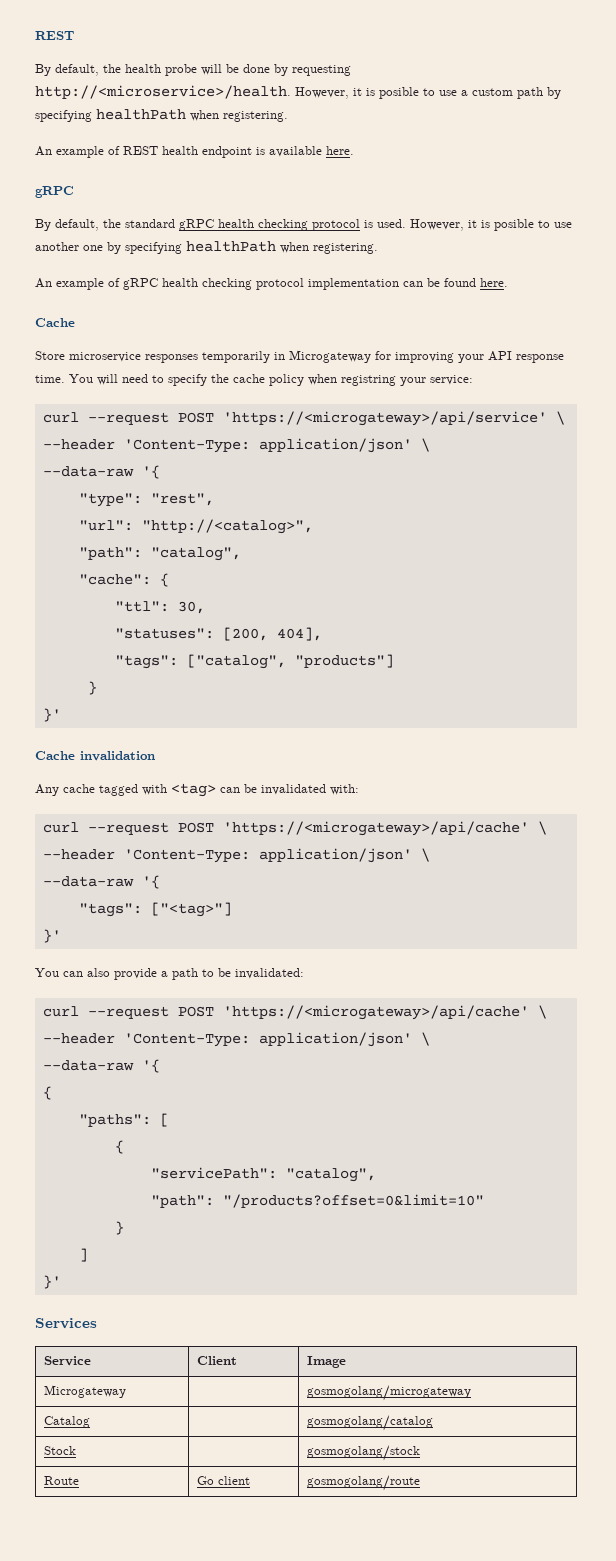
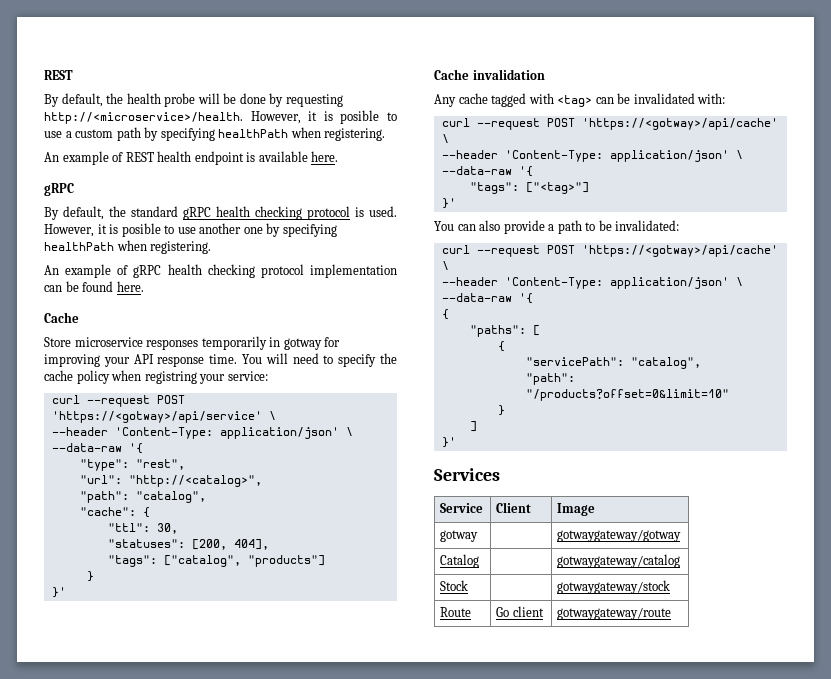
- Store microservice responses temporarily in Microgateway for improving your API response time.
+ Store microservice responses temporarily in gotway for improving your API response time.
- curl --request POST 'https://<microgateway>/api/service' \
+ curl --request POST 'https://<gotway>/api/service' \
  Any cache tagged with <tag> can be invalidated with:
- curl --request POST 'https://<microgateway>/api/cache' \
+ curl --request POST 'https://<gotway>/api/cache' \
  You can also provide a path to be invalidated:
- curl --request POST 'https://<microgateway>/api/cache' \
+ curl --request POST 'https://<gotway>/api/cache' \
- Microgateway | | gosmogolang/microgateway
+ gotway | | gotwaygateway/gotway
- Catalog | | gosmogolang/catalog
+ Catalog | | gotwaygateway/catalog
- Stock | | gosmogolang/stock
+ Stock | | gotwaygateway/stock
- Route | Go client | gosmogolang/route
+ Route | Go client | gotwaygateway/route

